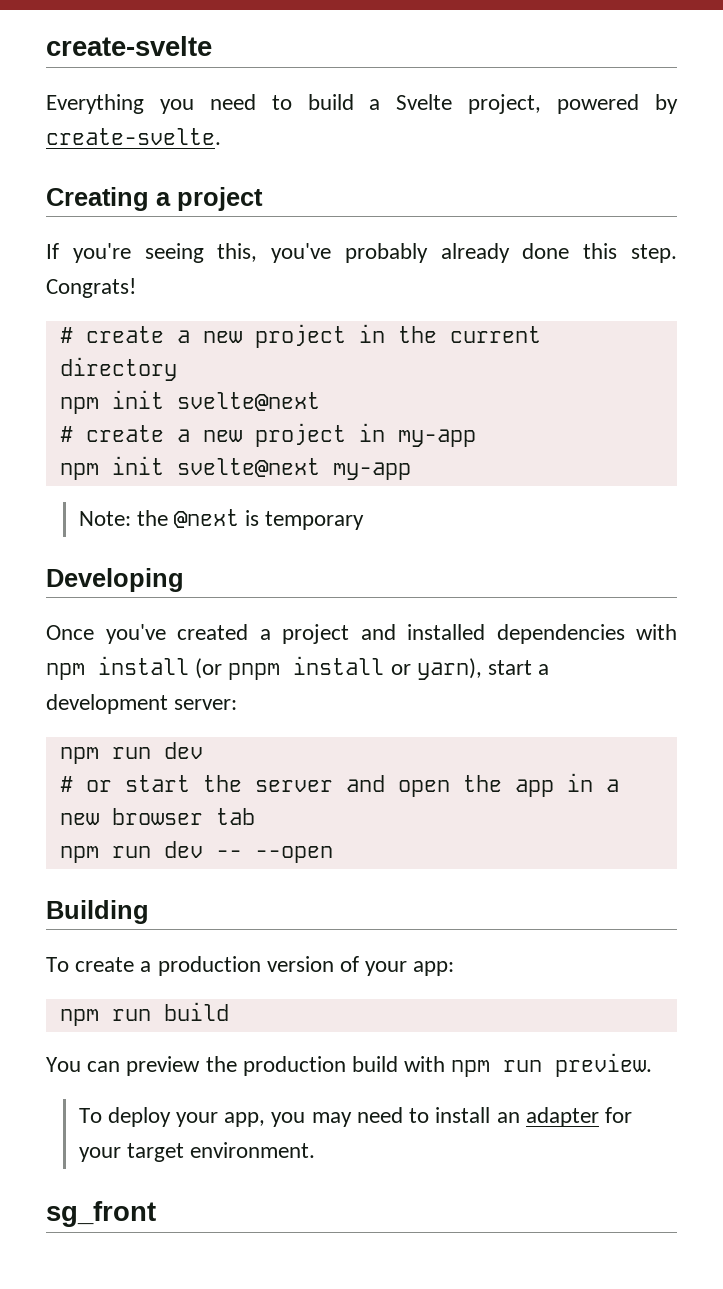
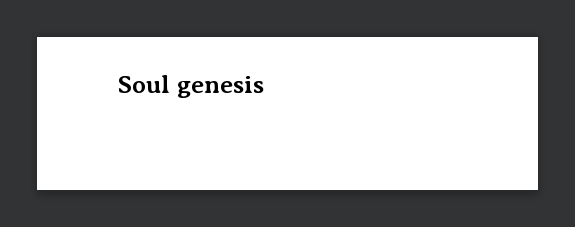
- create-svelte
- Everything you need to build a Svelte project, powered by create-svelte.
- Creating a project
- If you're seeing this, you've probably already done this step. Congrats!
- # create a new project in the current directory
- npm init svelte@next
- # create a new project in my-app
- npm init svelte@next my-app
- Note: the @next is temporary
- Developing
- Once you've created a project and installed dependencies with npm install (or pnpm install or yarn), start a development server:
- npm run dev
- # or start the server and open the app in a new browser tab
- npm run dev -- --open
- Building
- To create a production version of your app:
- npm run build
- You can preview the production build with npm run preview.
- To deploy your app, you may need to install an adapter for your target environment.
- sg_front
+ Soul genesis

